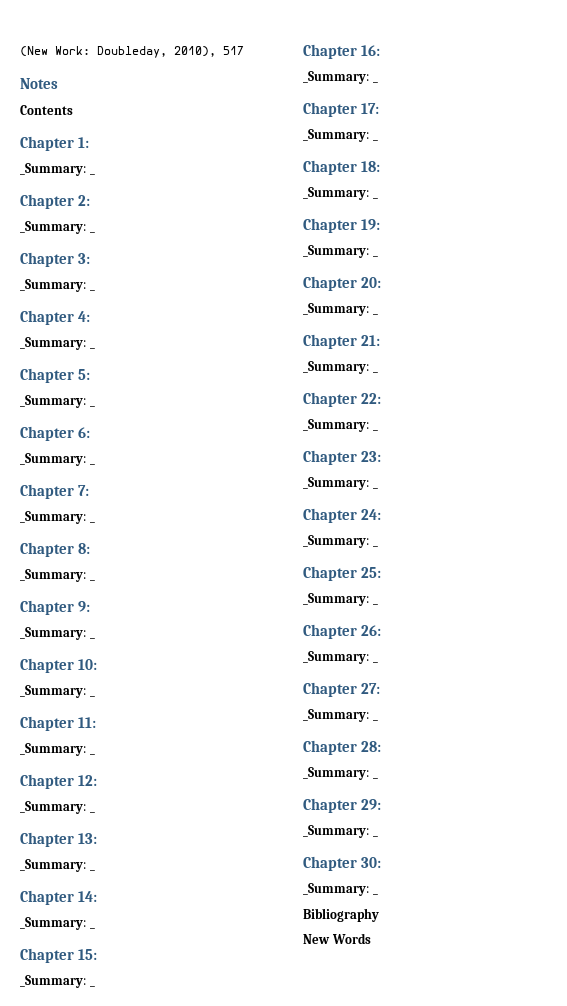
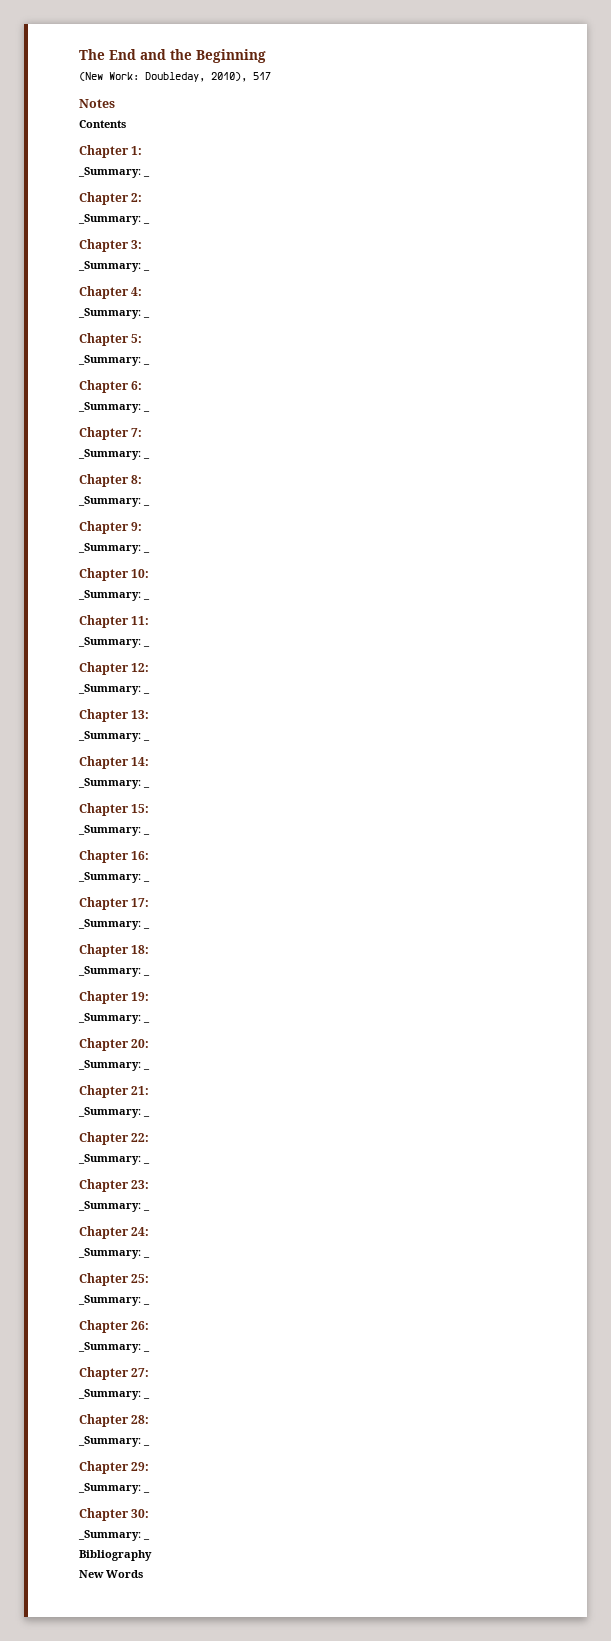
+ The End and the Beginning

